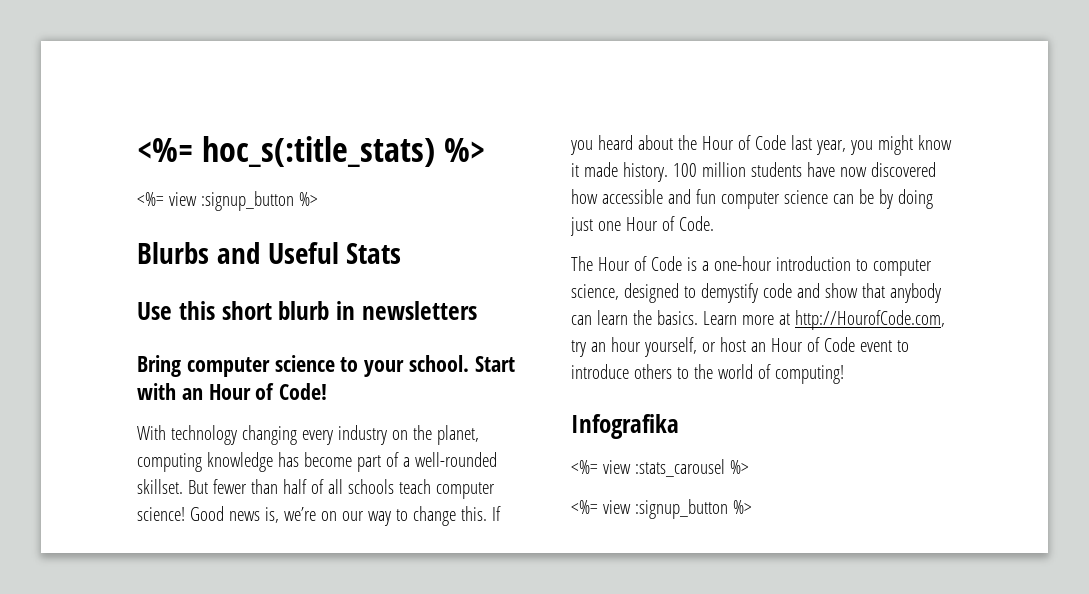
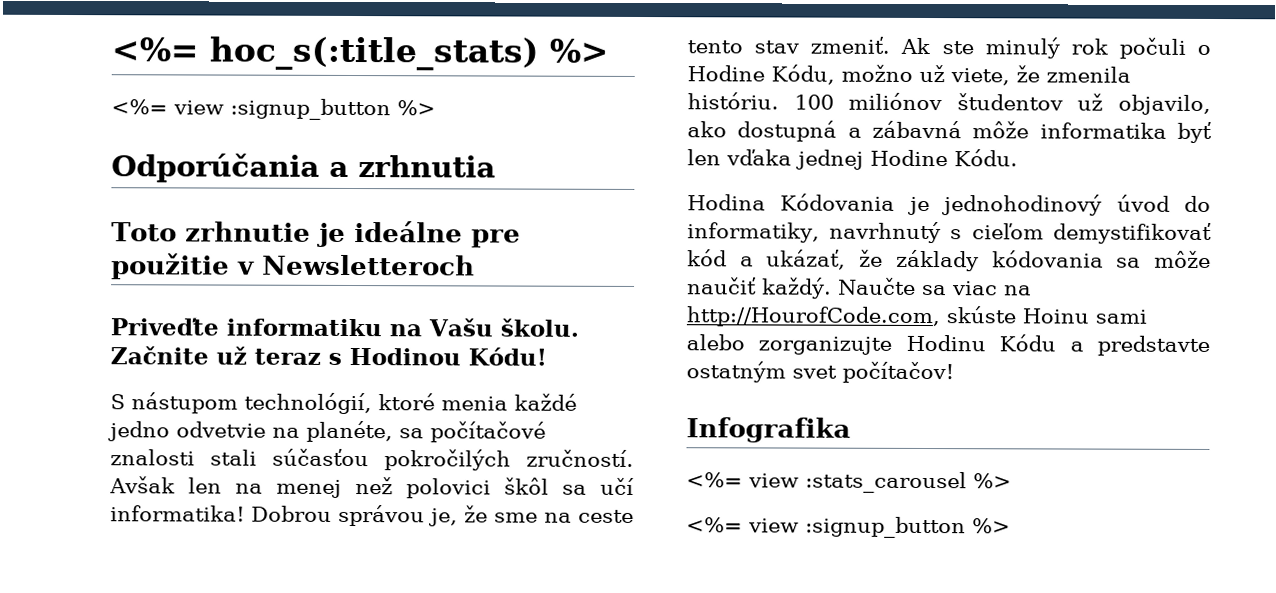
- Blurbs and Useful Stats
- Use this short blurb in newsletters
- Bring computer science to your school. Start with an Hour of Code!
- With technology changing every industry on the planet, computing knowledge has become part of a well-rounded skillset. But fewer than half of all schools teach computer science! Good news is, we’re on our way to change this. If you heard about the Hour of Code last year, you might know it made history. 100 million students have now discovered how accessible and fun computer science can be by doing just one Hour of Code.
- The Hour of Code is a one-hour introduction to computer science, designed to demystify code and show that anybody can learn the basics. Learn more at http://HourofCode.com, try an hour yourself, or host an Hour of Code event to introduce others to the world of computing!
+ Odporúčania a zrhnutia
+ Toto zrhnutie je ideálne pre použitie v Newsletteroch
+ Priveďte informatiku na Vašu školu. Začnite už teraz s Hodinou Kódu!
+ S nástupom technológií, ktoré menia každé jedno odvetvie na planéte, sa počítačové znalosti stali súčasťou pokročilých zručností. Avšak len na menej než polovici škôl sa učí informatika! Dobrou správou je, že sme na ceste tento stav zmeniť. Ak ste minulý rok počuli o Hodine Kódu, možno už viete, že zmenila históriu. 100 miliónov študentov už objavilo, ako dostupná a zábavná môže informatika byť len vďaka jednej Hodine Kódu.
+ Hodina Kódovania je jednohodinový úvod do informatiky, navrhnutý s cieľom demystifikovať kód a ukázať, že základy kódovania sa môže naučiť každý. Naučte sa viac na http://HourofCode.com, skúste Hoinu sami alebo zorganizujte Hodinu Kódu a predstavte ostatným svet počítačov!

